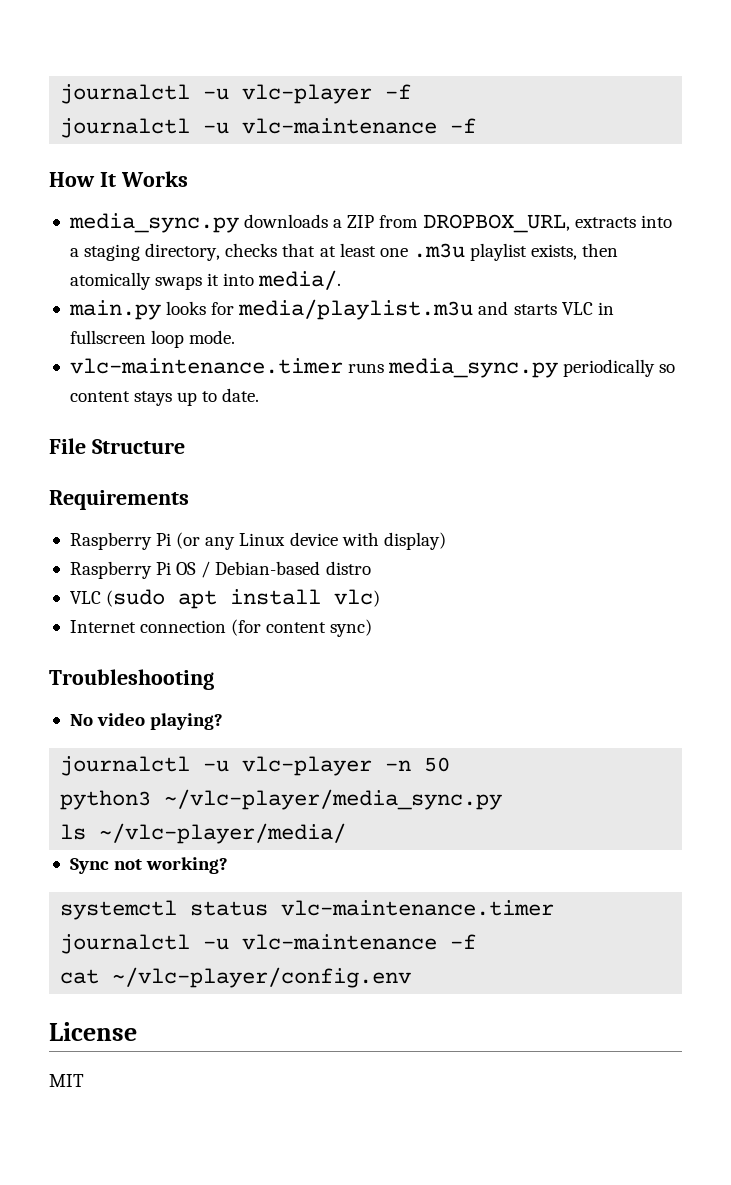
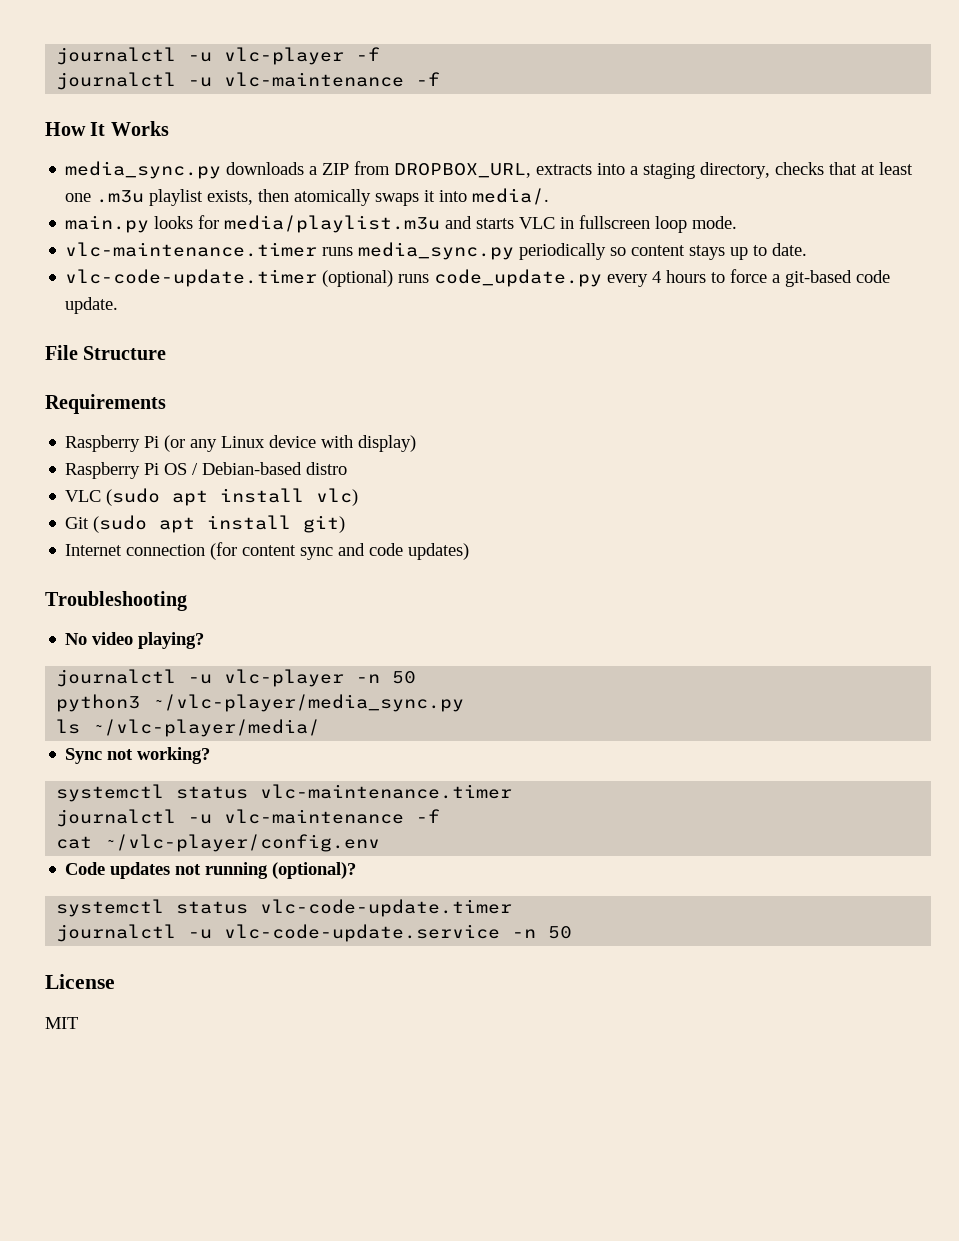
+ vlc-code-update.timer (optional) runs code_update.py every 4 hours to force a git-based code update.
+ Git (sudo apt install git)
- Internet connection (for content sync)
+ Internet connection (for content sync and code updates)
+ Code updates not running (optional)?
+ systemctl status vlc-code-update.timer
+ journalctl -u vlc-code-update.service -n 50

